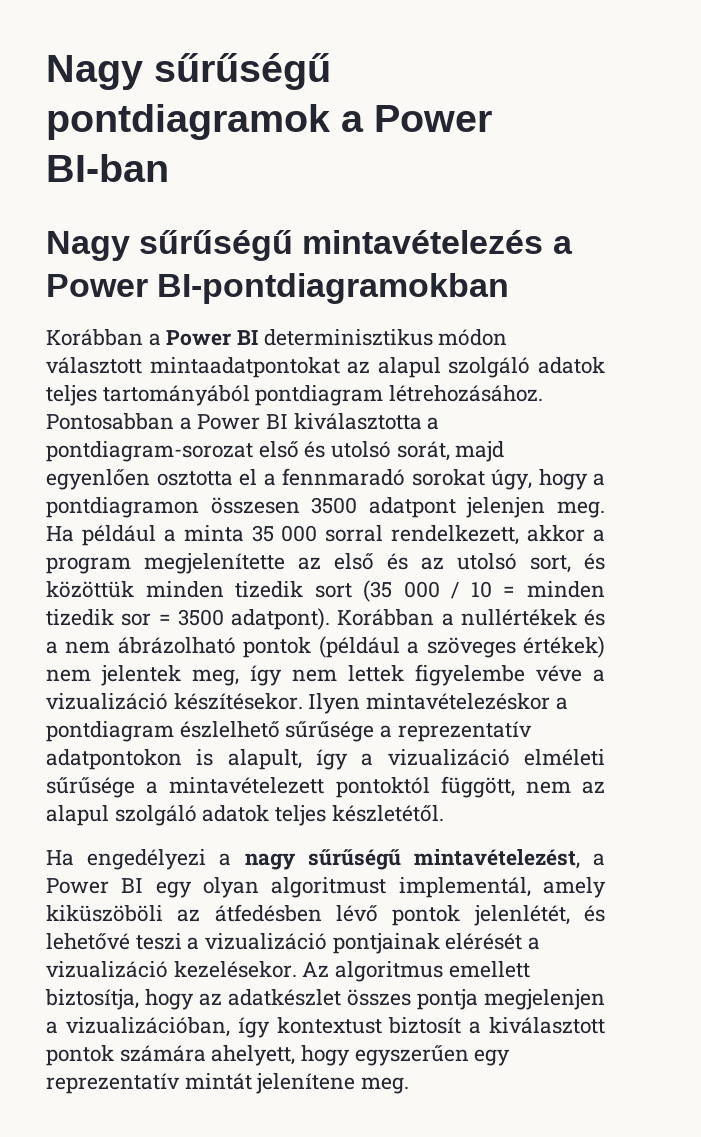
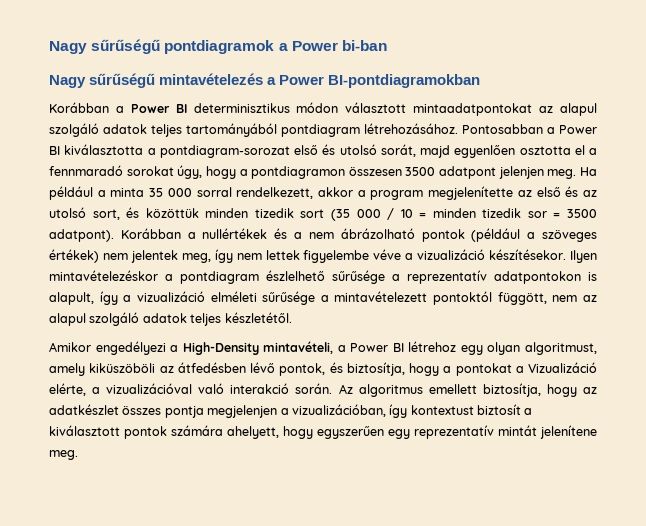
- Nagy sűrűségű pontdiagramok a Power BI-ban
+ Nagy sűrűségű pontdiagramok a Power bi-ban
- Ha engedélyezi a nagy sűrűségű mintavételezést, a Power BI egy olyan algoritmust implementál, amely kiküszöböli az átfedésben lévő pontok jelenlétét, és lehetővé teszi a vizualizáció pontjainak elérését a vizualizáció kezelésekor.
+ Amikor engedélyezi a High-Density mintavételi, a Power BI létrehoz egy olyan algoritmust, amely kiküszöböli az átfedésben lévő pontok, és biztosítja, hogy a pontokat a Vizualizáció elérte, a vizualizációval való interakció során.

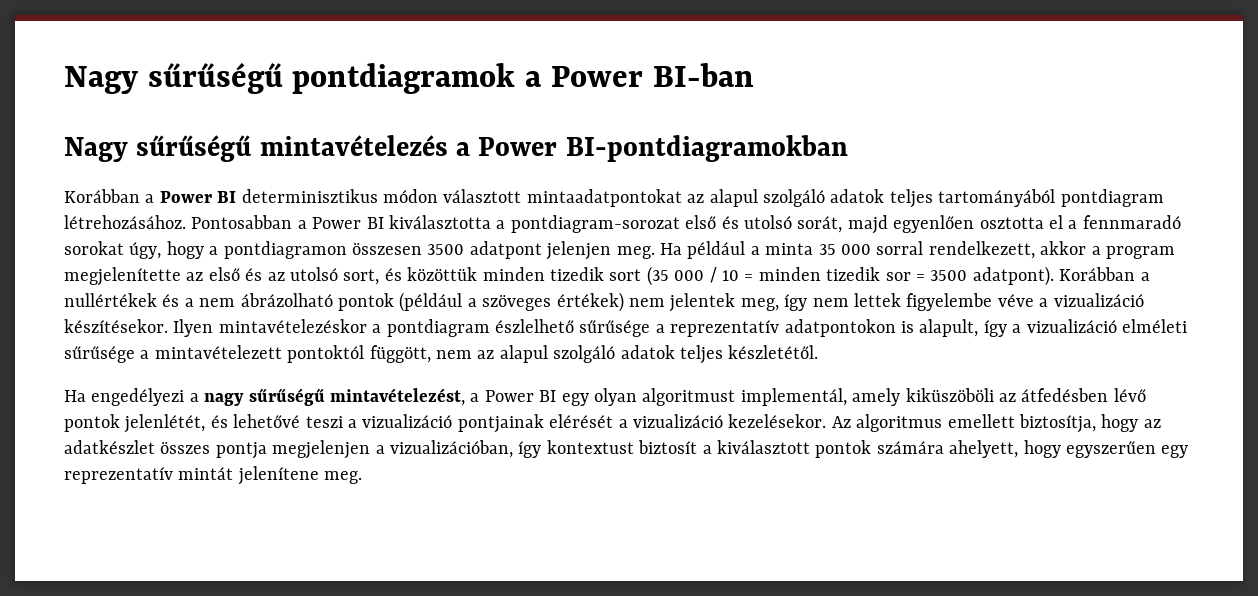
- Nagy sűrűségű pontdiagramok a Power bi-ban
+ Nagy sűrűségű pontdiagramok a Power BI-ban
- Amikor engedélyezi a High-Density mintavételi, a Power BI létrehoz egy olyan algoritmust, amely kiküszöböli az átfedésben lévő pontok, és biztosítja, hogy a pontokat a Vizualizáció elérte, a vizualizációval való interakció során.
+ Ha engedélyezi a nagy sűrűségű mintavételezést, a Power BI egy olyan algoritmust implementál, amely kiküszöböli az átfedésben lévő pontok jelenlétét, és lehetővé teszi a vizualizáció pontjainak elérését a vizualizáció kezelésekor.

